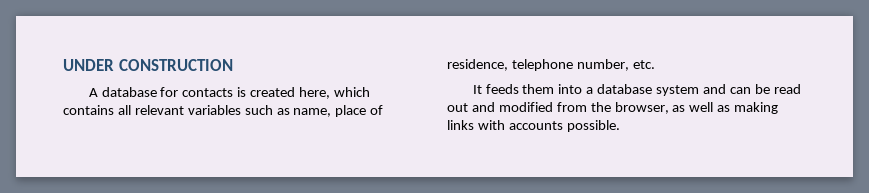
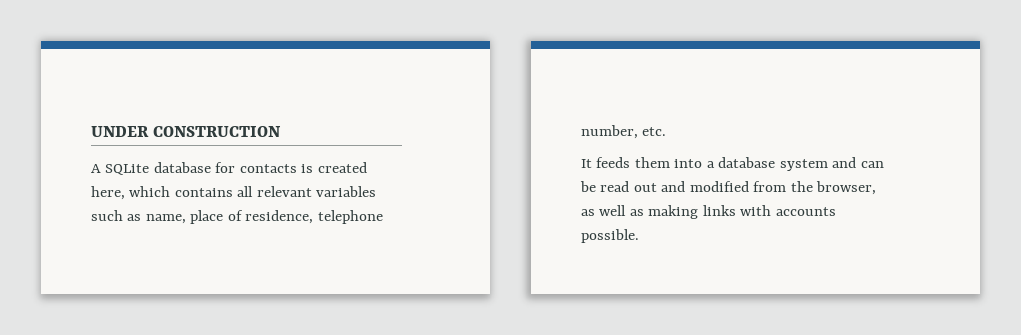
- A database for contacts is created here, which contains all relevant variables such as name, place of residence, telephone number, etc.
+ A SQLite database for contacts is created here, which contains all relevant variables such as name, place of residence, telephone number, etc.

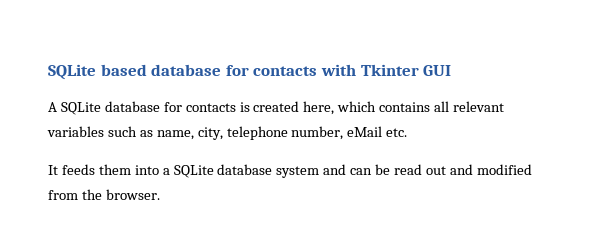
- UNDER CONSTRUCTION
+ SQLite based database for contacts with Tkinter GUI
- A SQLite database for contacts is created here, which contains all relevant variables such as name, place of residence, telephone number, etc.
+ A SQLite database for contacts is created here, which contains all relevant variables such as name, city, telephone number, eMail etc.
- It feeds them into a database system and can be read out and modified from the browser, as well as making links with accounts possible.
+ It feeds them into a SQLite database system and can be read out and modified from the browser.

